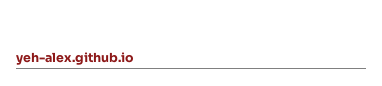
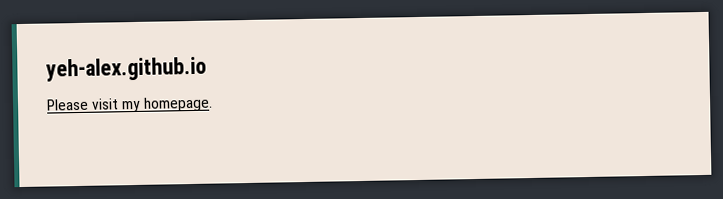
+ Please visit my homepage.

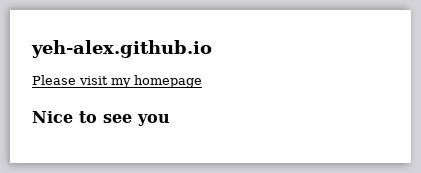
- Please visit my homepage.
+ Please visit my homepage
+ Nice to see you

